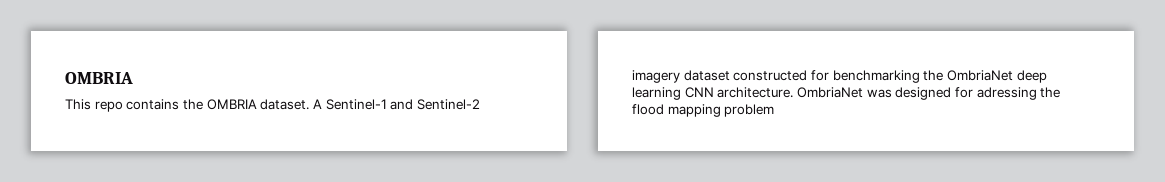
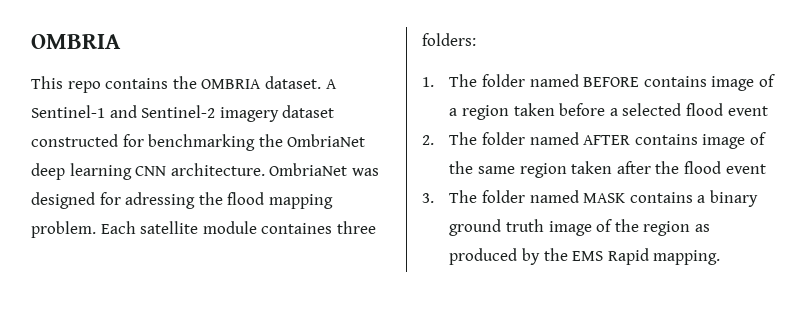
- OmbriaNet was designed for adressing the flood mapping problem
+ OmbriaNet was designed for adressing the flood mapping problem. Each satellite module containes three folders:
+ 1. The folder named BEFORE contains image of a region taken before a selected flood event
+ 2. The folder named AFTER contains image of the same region taken after the flood event
+ 3. The folder named MASK contains a binary ground truth image of the region as produced by the EMS Rapid mapping.

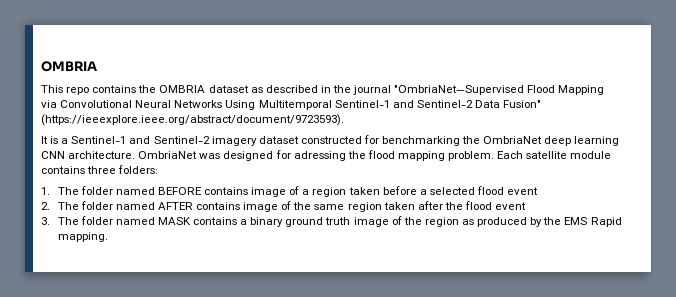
- This repo contains the OMBRIA dataset. A Sentinel-1 and Sentinel-2 imagery dataset constructed for benchmarking the OmbriaNet deep learning CNN architecture.
+ This repo contains the OMBRIA dataset as described in the journal "OmbriaNet—Supervised Flood Mapping via Convolutional Neural Networks Using Multitemporal Sentinel-1 and Sentinel-2 Data Fusion" (https://ieeexplore.ieee.org/abstract/document/9723593).
+ It is a Sentinel-1 and Sentinel-2 imagery dataset constructed for benchmarking the OmbriaNet deep learning CNN architecture.
- Each satellite module containes three folders:
+ Each satellite module contains three folders:

